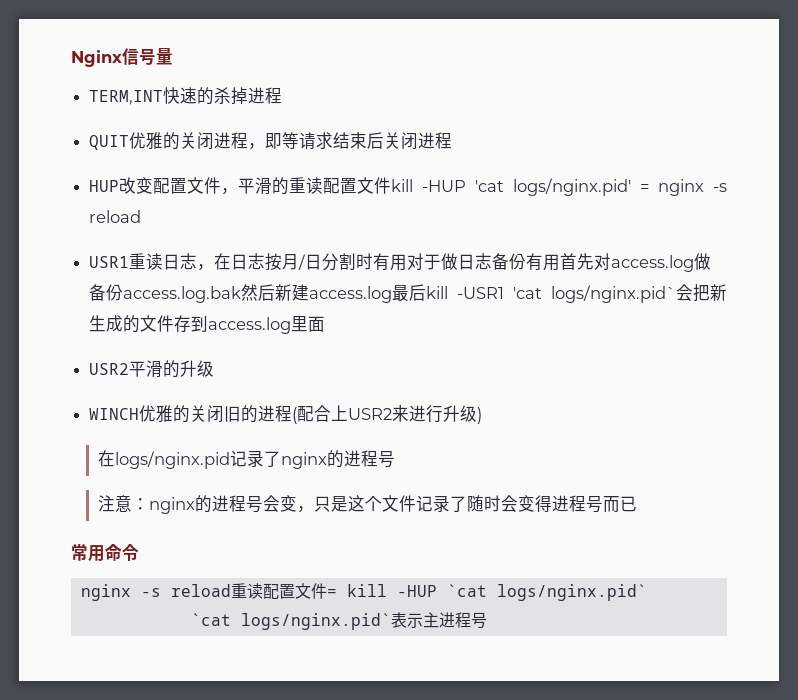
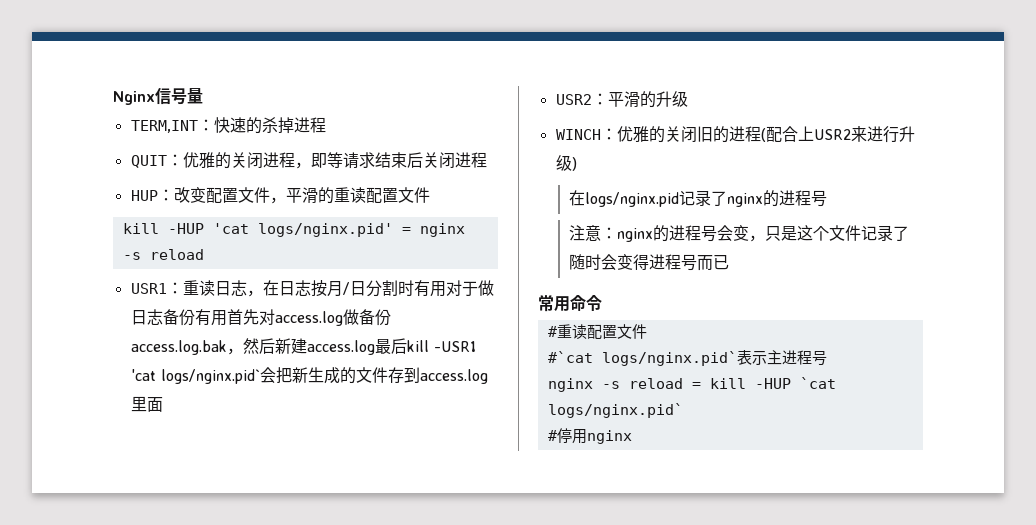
- TERM,INT快速的杀掉进程
+ TERM,INT：快速的杀掉进程
- QUIT优雅的关闭进程，即等请求结束后关闭进程
+ QUIT：优雅的关闭进程，即等请求结束后关闭进程
- HUP改变配置文件，平滑的重读配置文件kill -HUP 'cat logs/nginx.pid' = nginx -s reload
+ HUP：改变配置文件，平滑的重读配置文件
+ kill -HUP 'cat logs/nginx.pid' = nginx -s reload
- USR1重读日志，在日志按月/日分割时有用对于做日志备份有用首先对access.log做备份access.log.bak然后新建access.log最后kill -USR1 'cat logs/nginx.pid`会把新生成的文件存到access.log里面
+ USR1：重读日志，在日志按月/日分割时有用对于做日志备份有用首先对access.log做备份access.log.bak，然后新建access.log最后kill -USR1 'cat logs/nginx.pid`会把新生成的文件存到access.log里面
- USR2平滑的升级
+ USR2：平滑的升级
- WINCH优雅的关闭旧的进程(配合上USR2来进行升级)
+ WINCH：优雅的关闭旧的进程(配合上USR2来进行升级)
- nginx -s reload重读配置文件= kill -HUP `cat logs/nginx.pid`
- `cat logs/nginx.pid`表示主进程号
+ #重读配置文件
+ #`cat logs/nginx.pid`表示主进程号
+ nginx -s reload = kill -HUP `cat logs/nginx.pid`
+ #停用nginx

